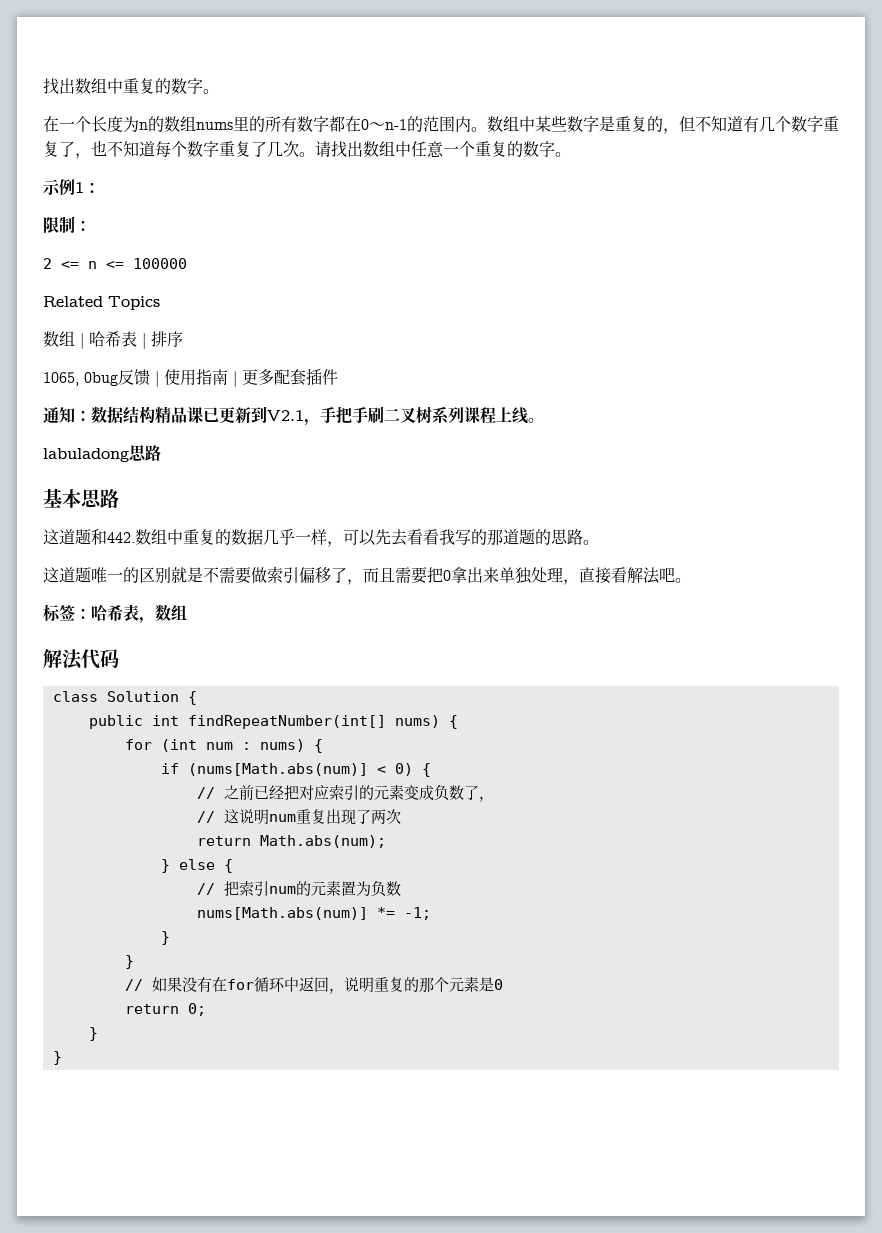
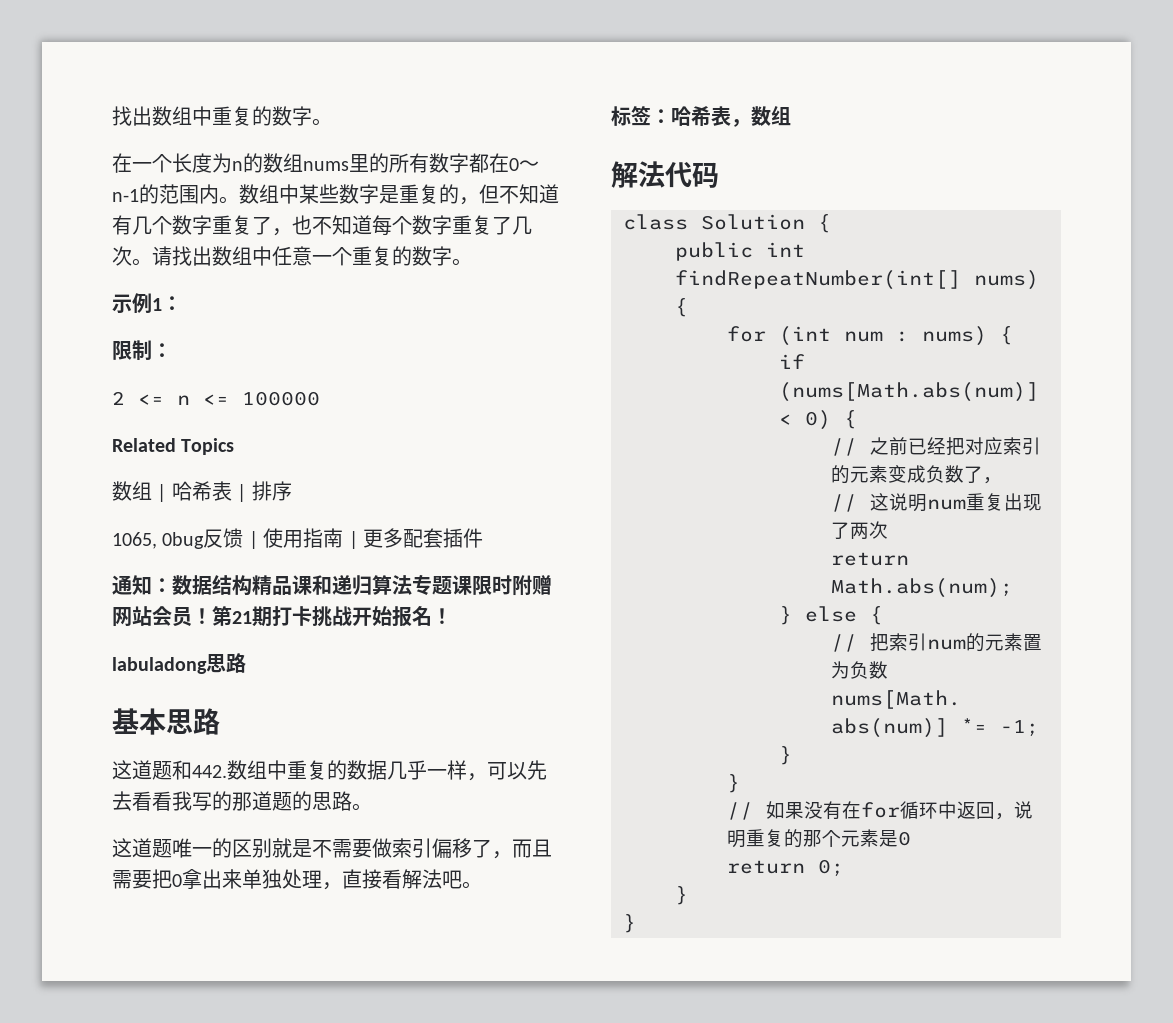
- 通知：数据结构精品课已更新到V2.1，手把手刷二叉树系列课程上线。
+ 通知：数据结构精品课和递归算法专题课限时附赠网站会员！第21期打卡挑战开始报名！

